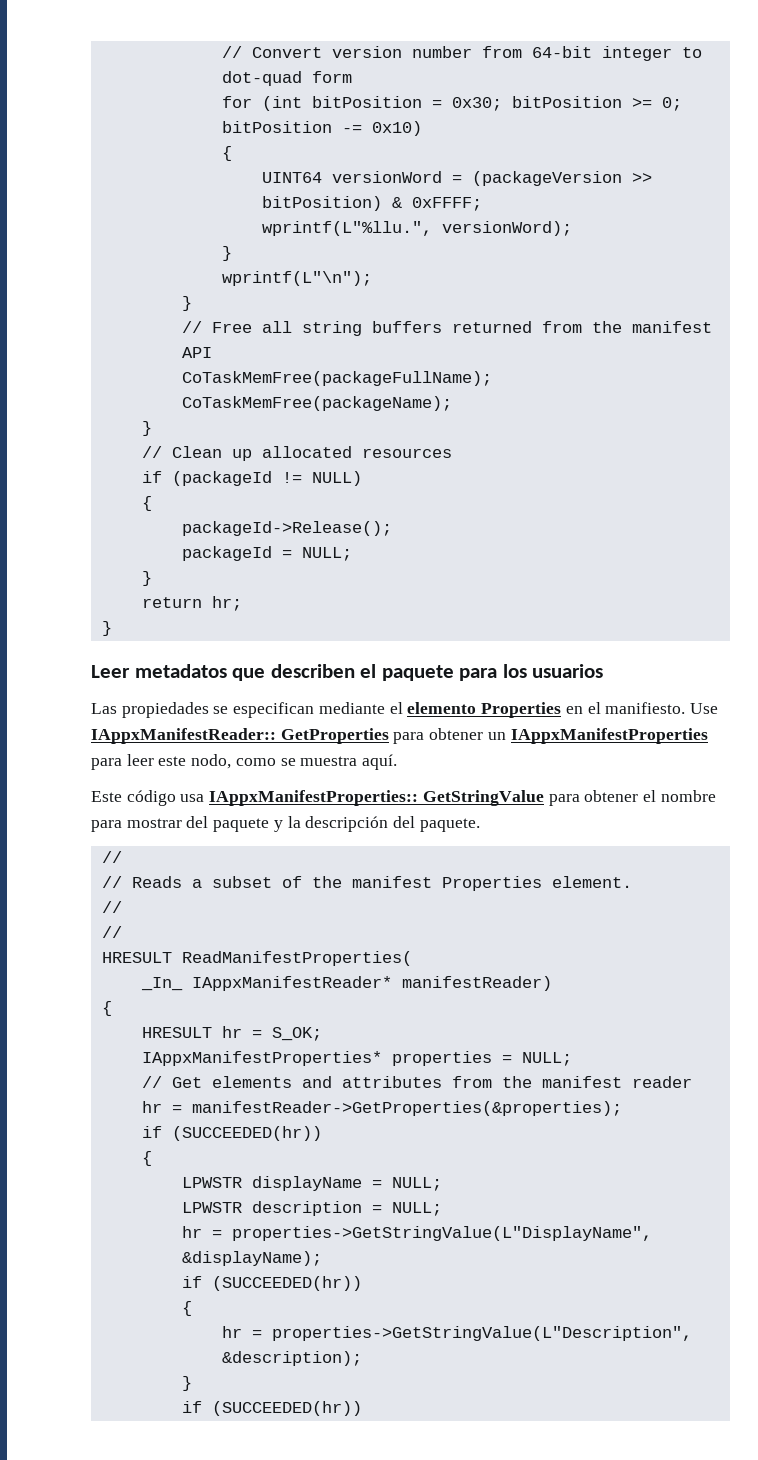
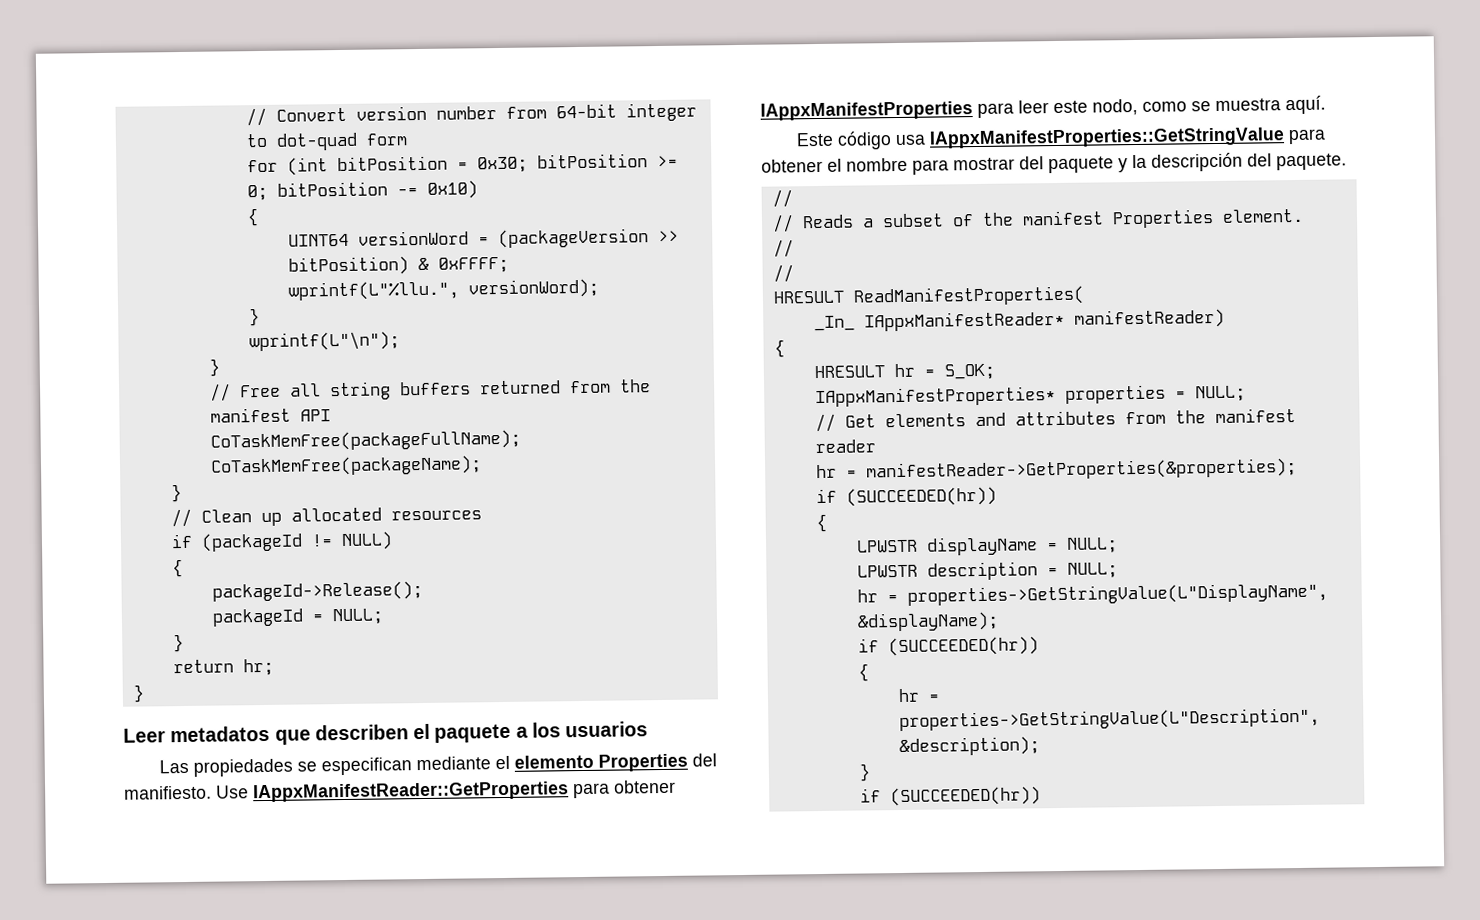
- Leer metadatos que describen el paquete para los usuarios
+ Leer metadatos que describen el paquete a los usuarios
- Las propiedades se especifican mediante el elemento Properties en el manifiesto. Use IAppxManifestReader:: GetProperties para obtener un IAppxManifestProperties para leer este nodo, como se muestra aquí.
+ Las propiedades se especifican mediante el elemento Properties del manifiesto. Use IAppxManifestReader::GetProperties para obtener IAppxManifestProperties para leer este nodo, como se muestra aquí.
- Este código usa IAppxManifestProperties:: GetStringValue para obtener el nombre para mostrar del paquete y la descripción del paquete.
+ Este código usa IAppxManifestProperties::GetStringValue para obtener el nombre para mostrar del paquete y la descripción del paquete.

